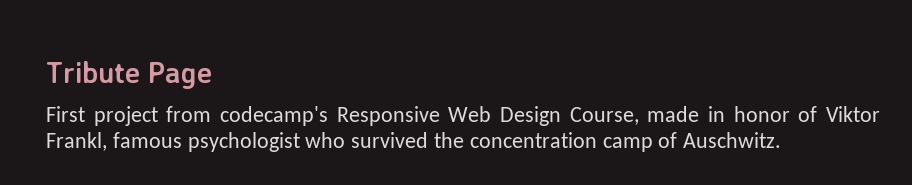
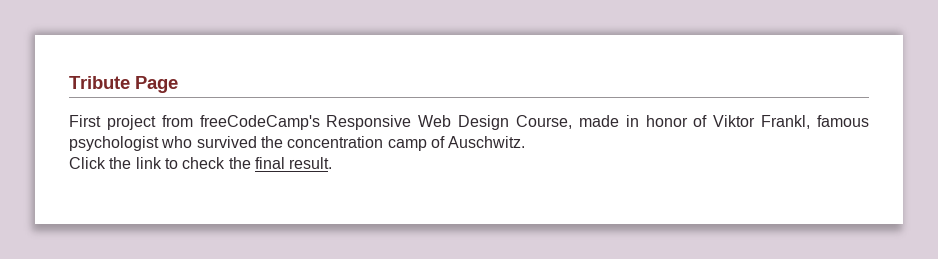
- First project from codecamp's Responsive Web Design Course, made in honor of Viktor Frankl, famous psychologist who survived the concentration camp of Auschwitz.
+ First project from freeCodeCamp's Responsive Web Design Course, made in honor of Viktor Frankl, famous psychologist who survived the concentration camp of Auschwitz.
+ Click the link to check the final result.

